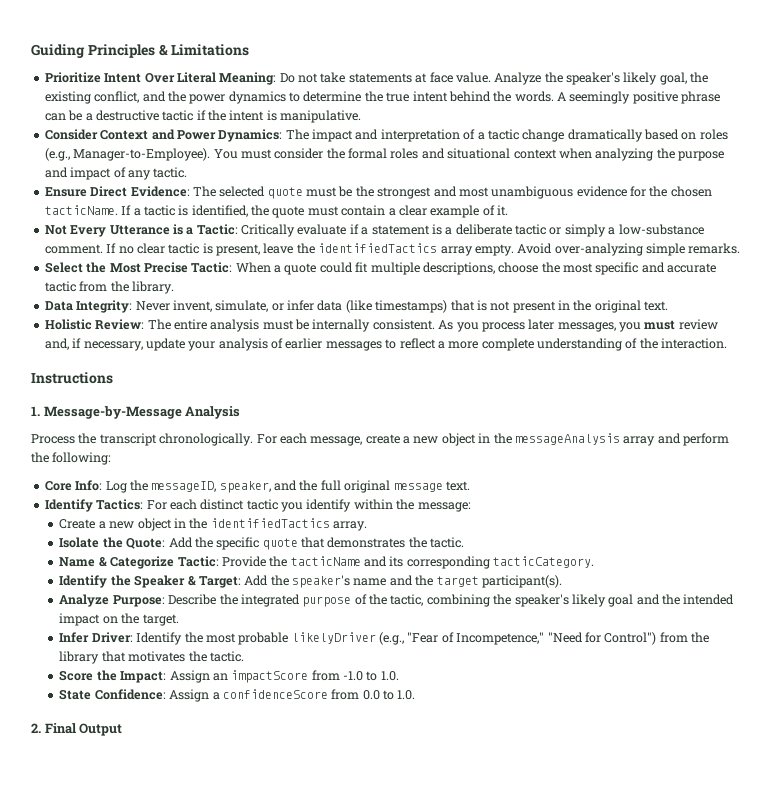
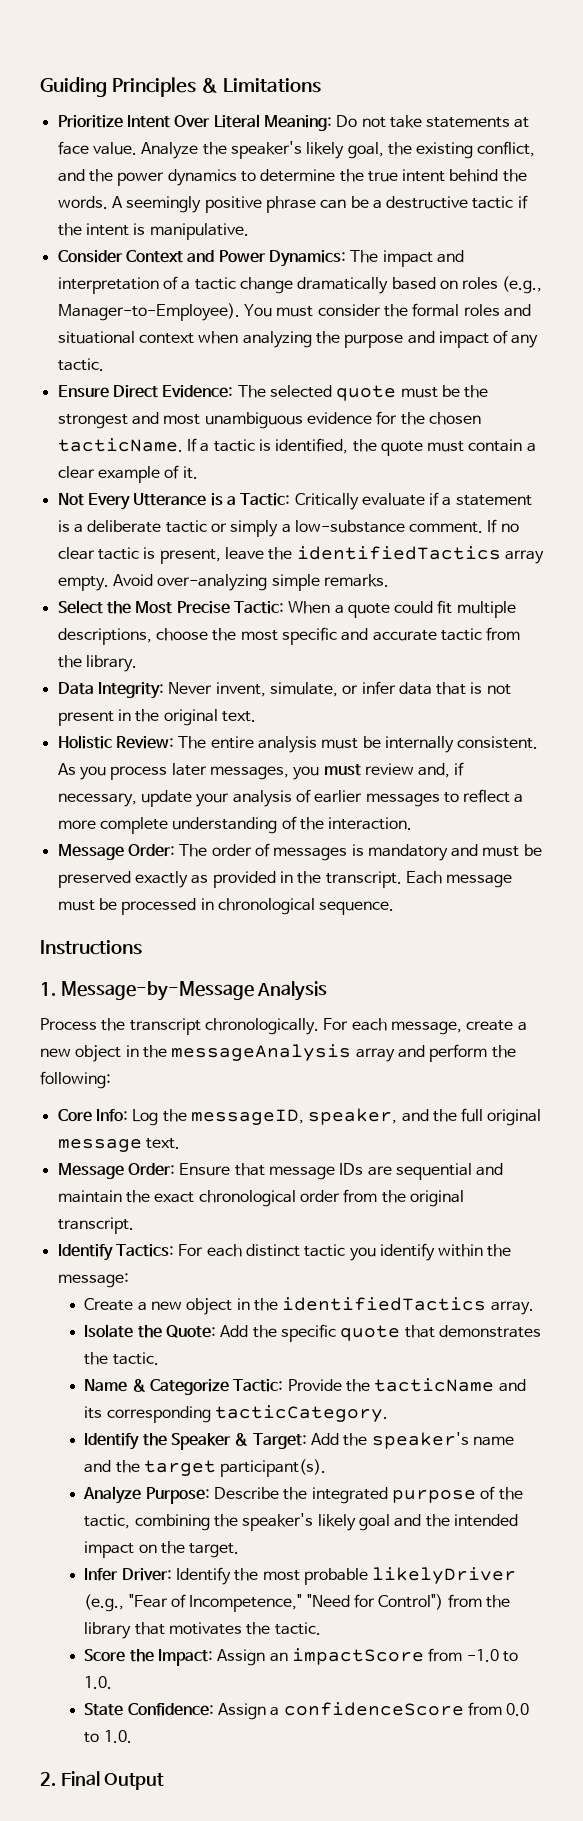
- Data Integrity: Never invent, simulate, or infer data (like timestamps) that is not present in the original text.
+ Data Integrity: Never invent, simulate, or infer data that is not present in the original text.
+ Message Order: The order of messages is mandatory and must be preserved exactly as provided in the transcript. Each message must be processed in chronological sequence.
+ Message Order: Ensure that message IDs are sequential and maintain the exact chronological order from the original transcript.

